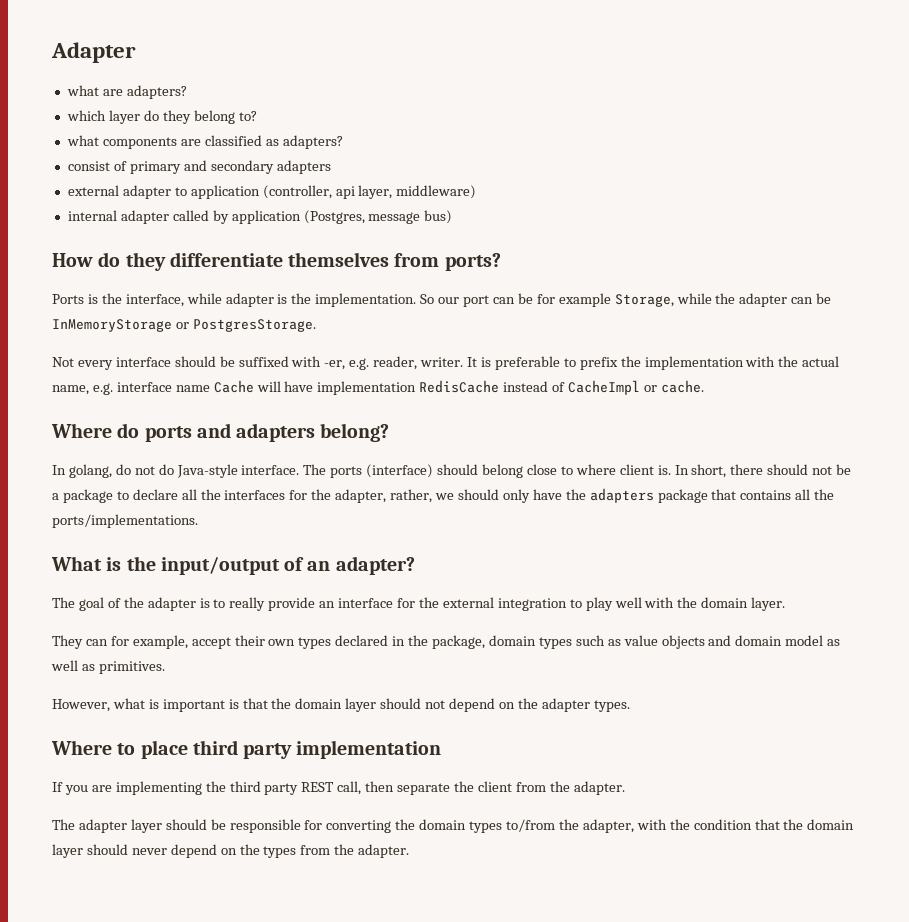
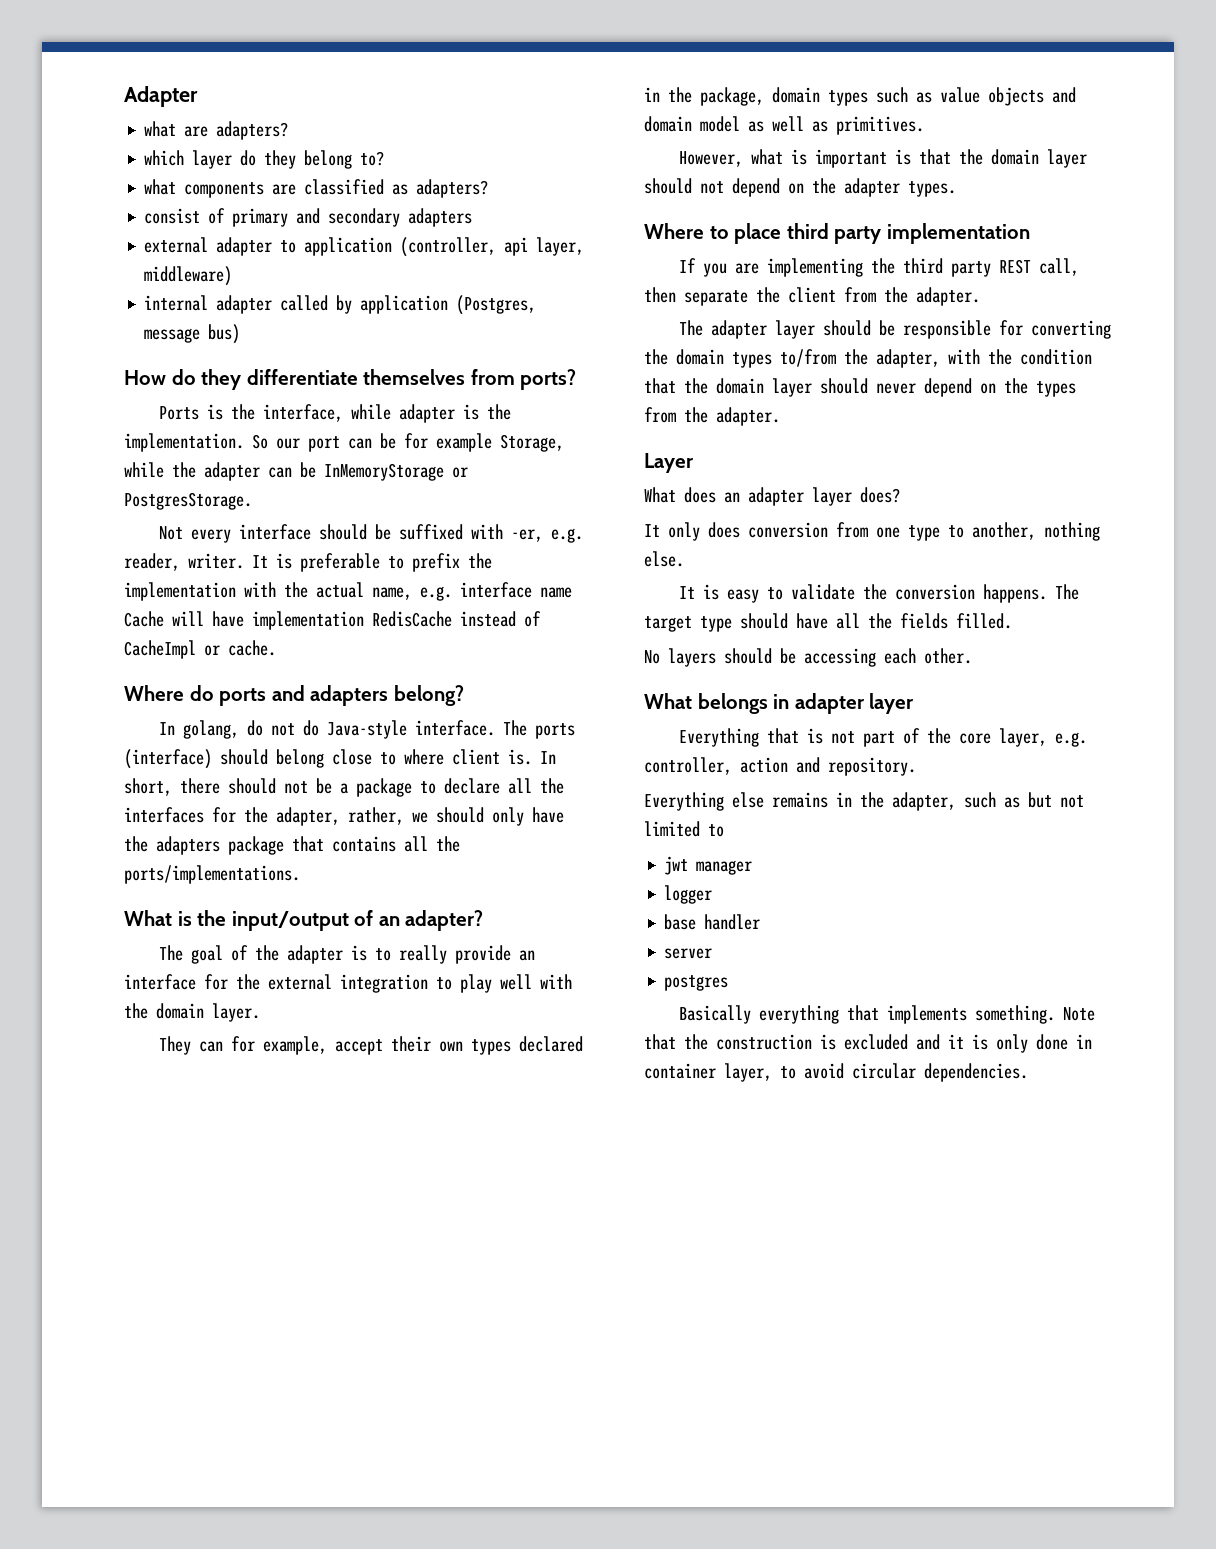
+ Layer
+ What does an adapter layer does?
+ It only does conversion from one type to another, nothing else.
+ It is easy to validate the conversion happens. The target type should have all the fields filled.
+ No layers should be accessing each other.
+ What belongs in adapter layer
+ Everything that is not part of the core layer, e.g. controller, action and repository.
+ Everything else remains in the adapter, such as but not limited to
+ jwt manager
+ logger
+ base handler
+ server
+ postgres
+ Basically everything that implements something. Note that the construction is excluded and it is only done in container layer, to avoid circular dependencies.

